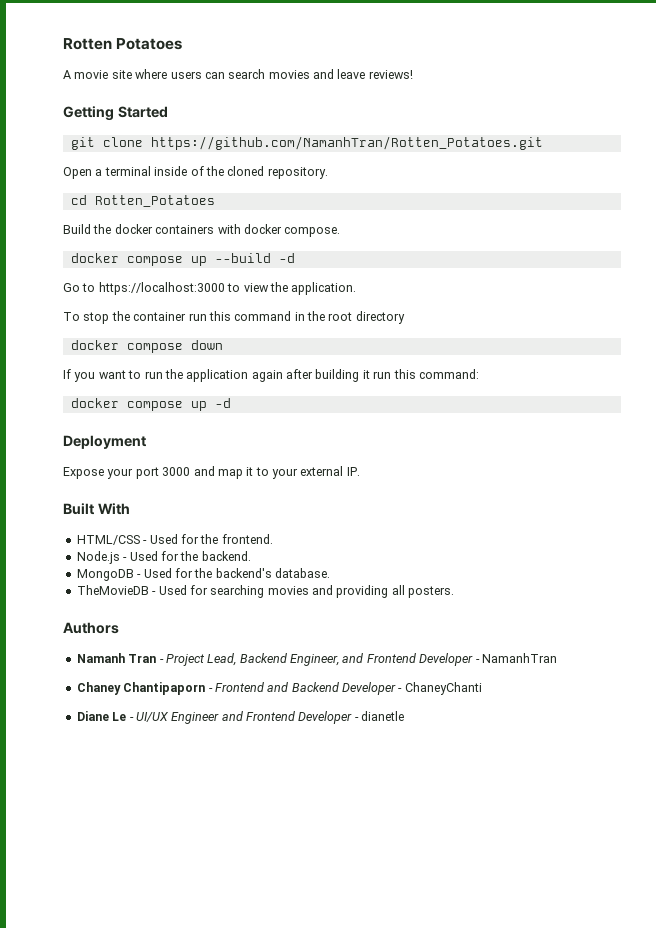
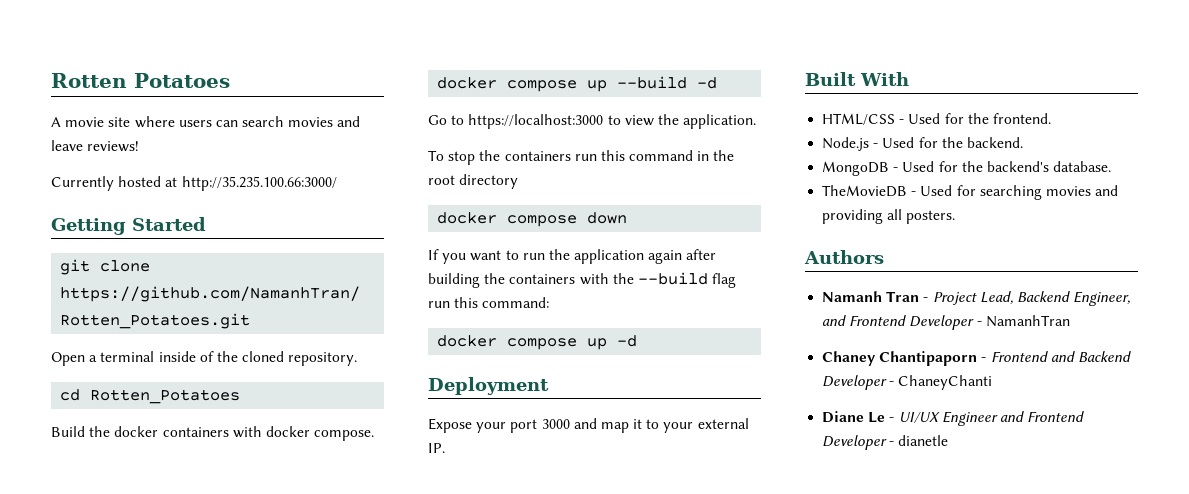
+ Currently hosted at http://35.235.100.66:3000/
- To stop the container run this command in the root directory
+ To stop the containers run this command in the root directory
- If you want to run the application again after building it run this command:
+ If you want to run the application again after building the containers with the --build flag run this command:

